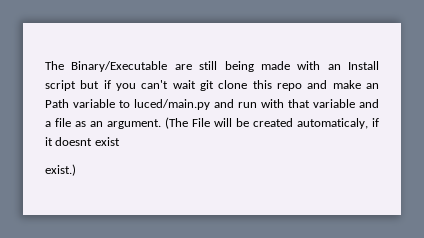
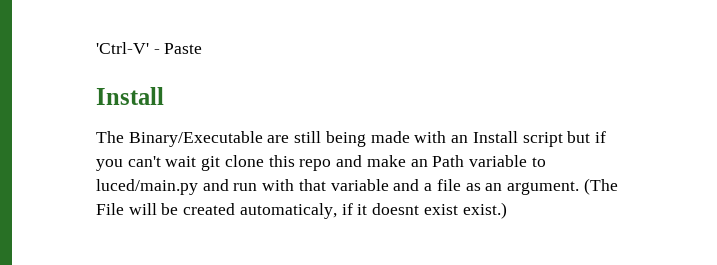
+ 'Ctrl-V' - Paste
+ Install
- (The File will be created automaticaly, if it doesnt exist
- exist.)
+ (The File will be created automaticaly, if it doesnt exist exist.)

